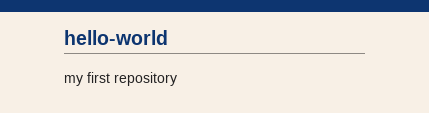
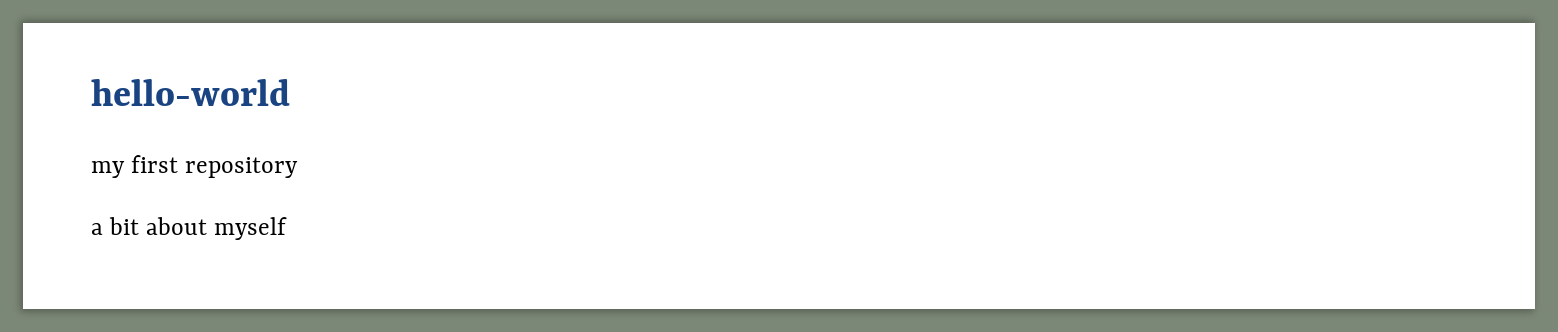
+ a bit about myself

